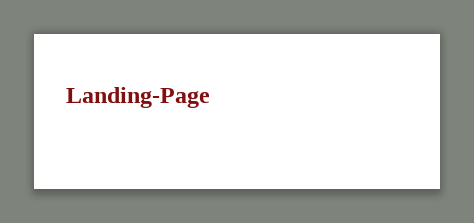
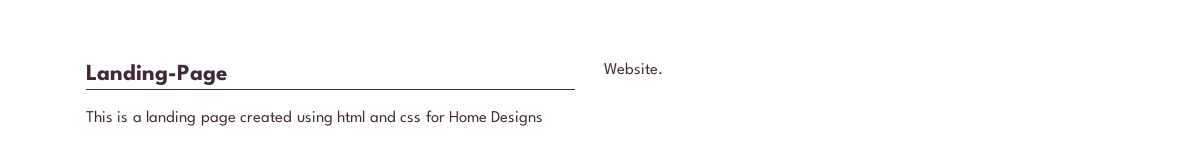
+ This is a landing page created using html and css for Home Designs Website.

